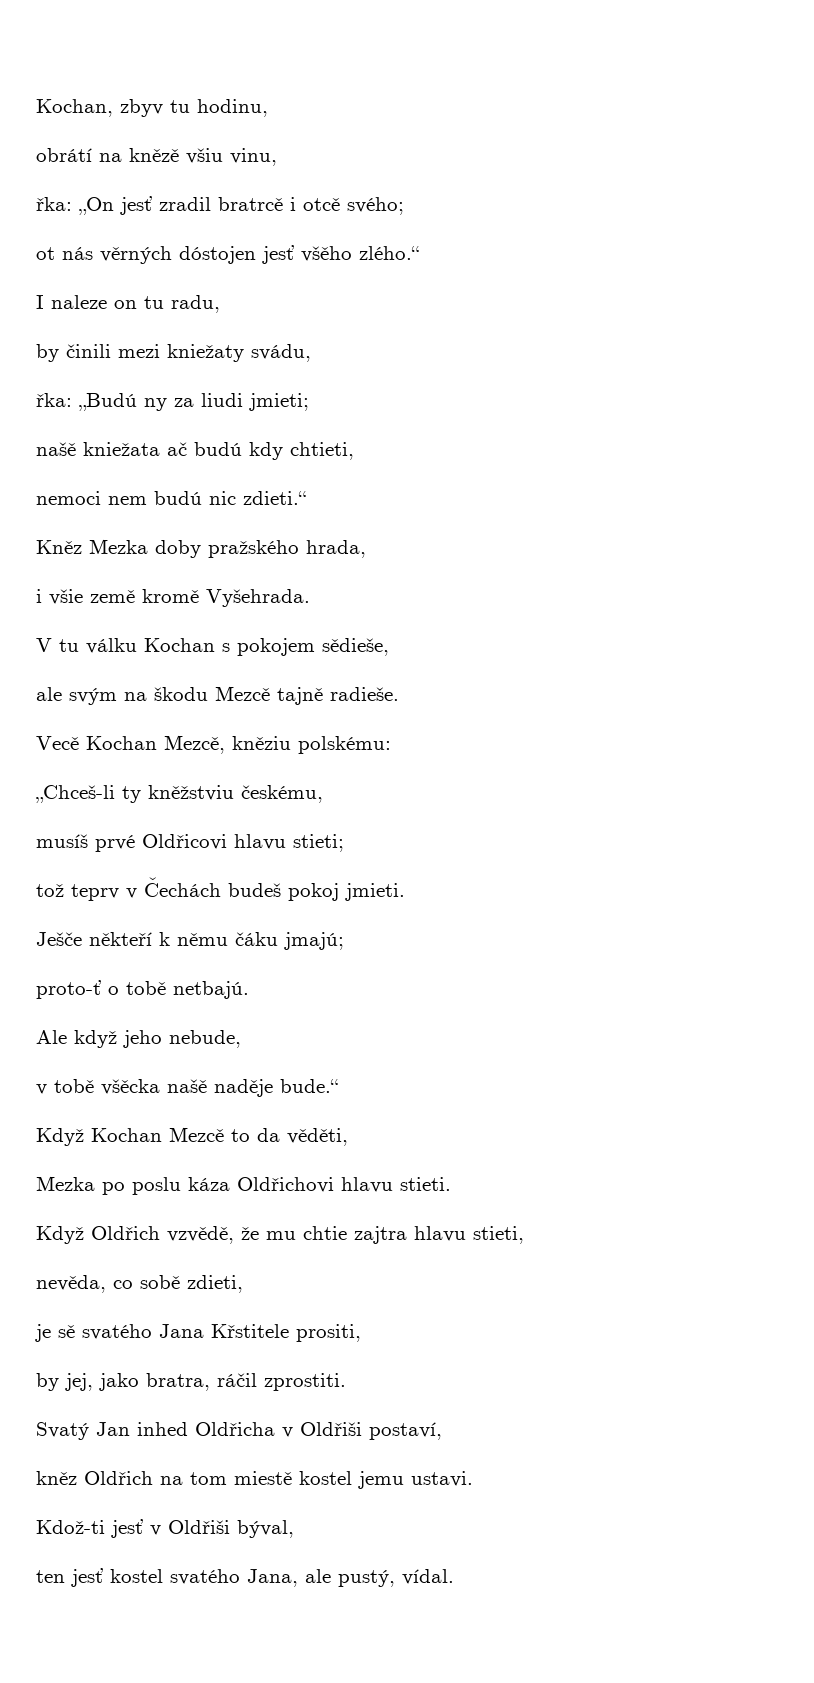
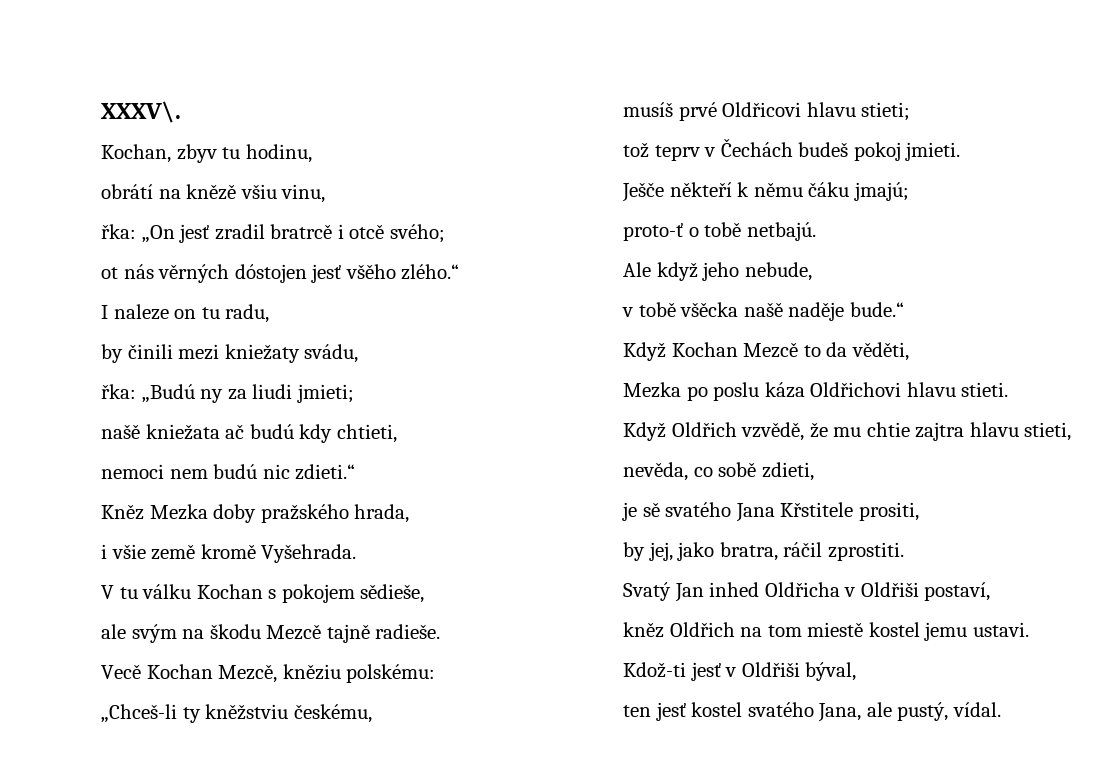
+ XXXV\.

